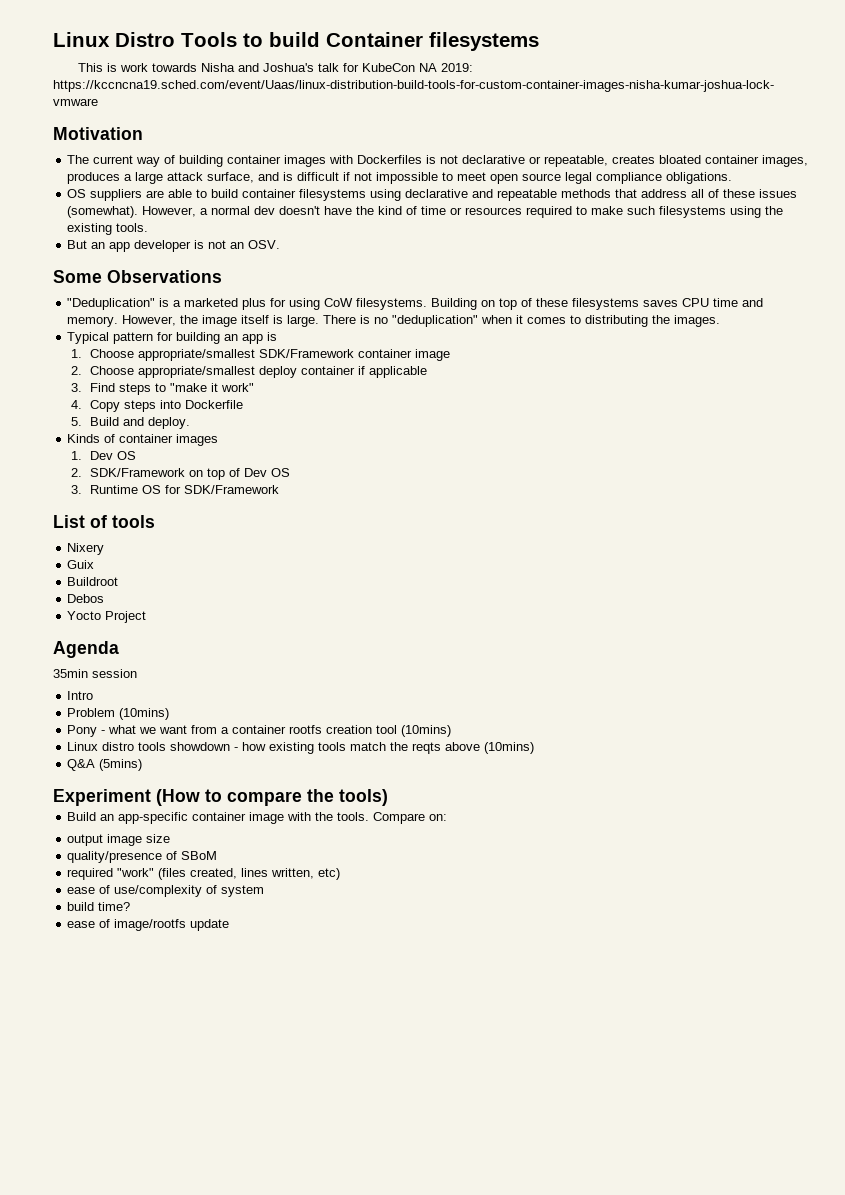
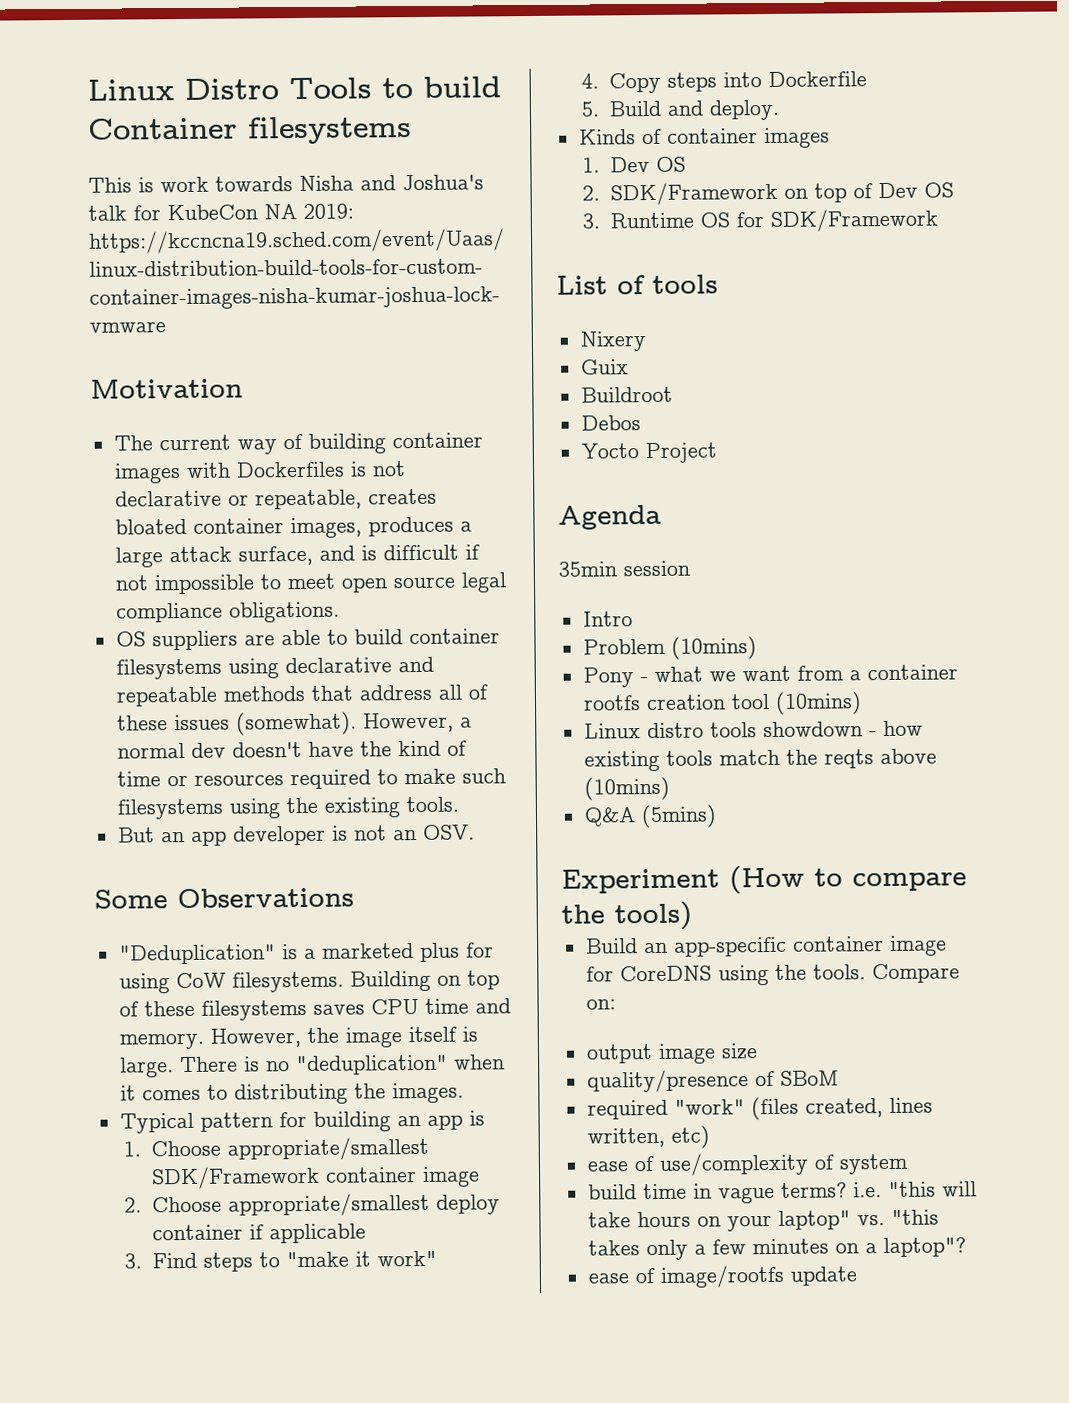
- Build an app-specific container image with the tools.
+ Build an app-specific container image for CoreDNS using the tools.
- build time?
+ build time in vague terms? i.e. "this will take hours on your laptop" vs. "this takes only a few minutes on a laptop"?

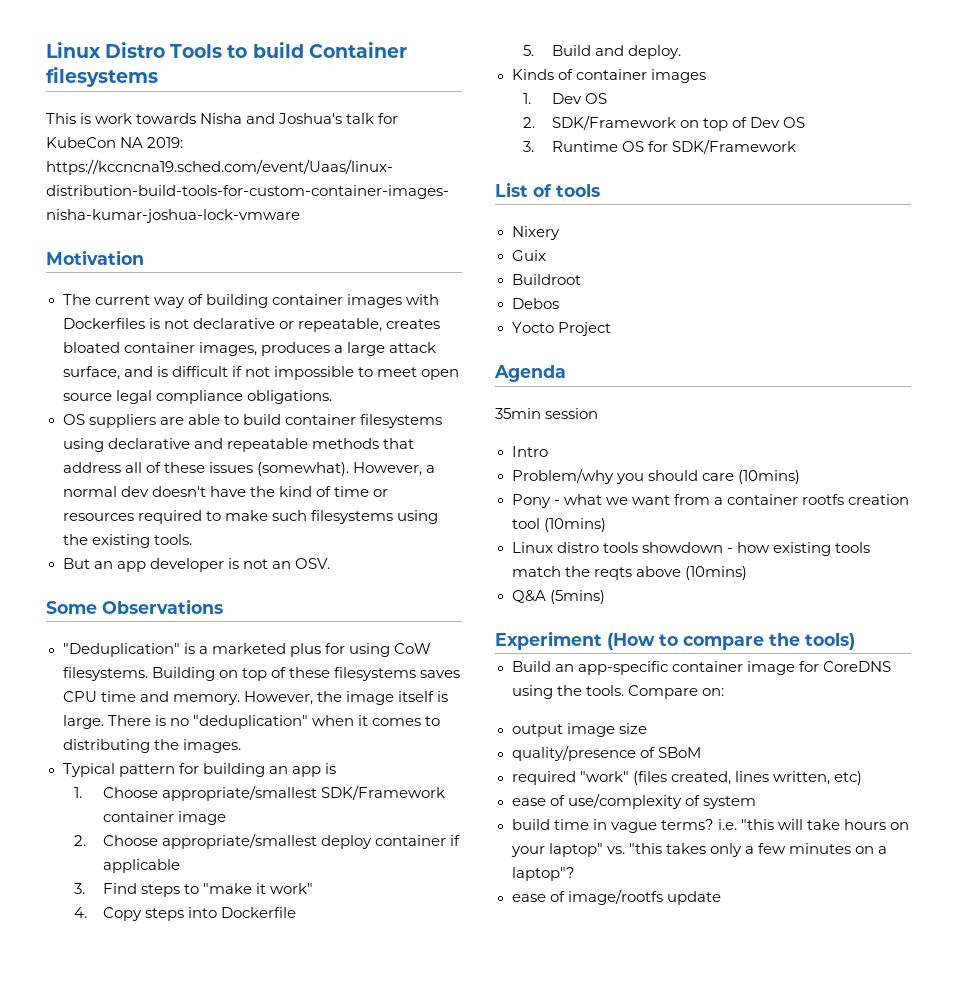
- Problem (10mins)
+ Problem/why you should care (10mins)

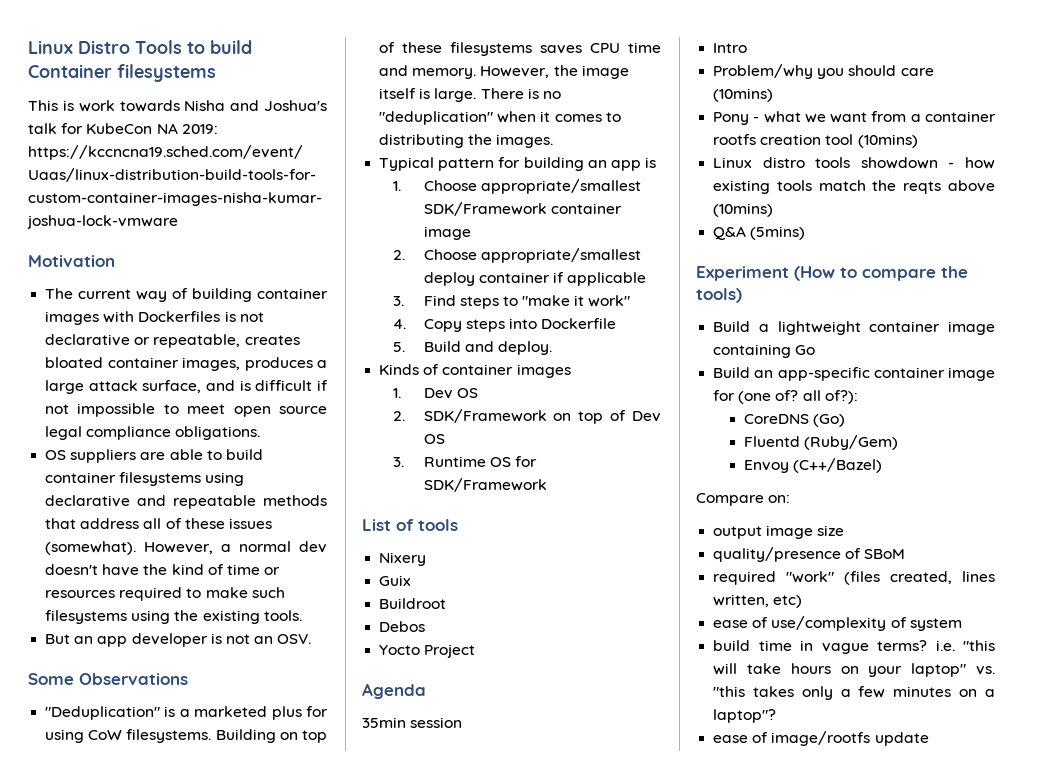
+ Build a lightweight container image containing Go
- Build an app-specific container image for CoreDNS using the tools. Compare on:
+ Build an app-specific container image for (one of? all of?):
+ CoreDNS (Go)
+ Fluentd (Ruby/Gem)
+ Envoy (C++/Bazel)
+ Compare on:

